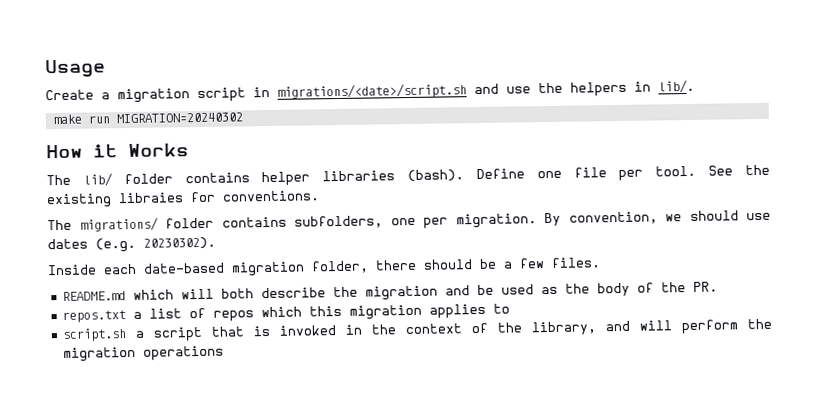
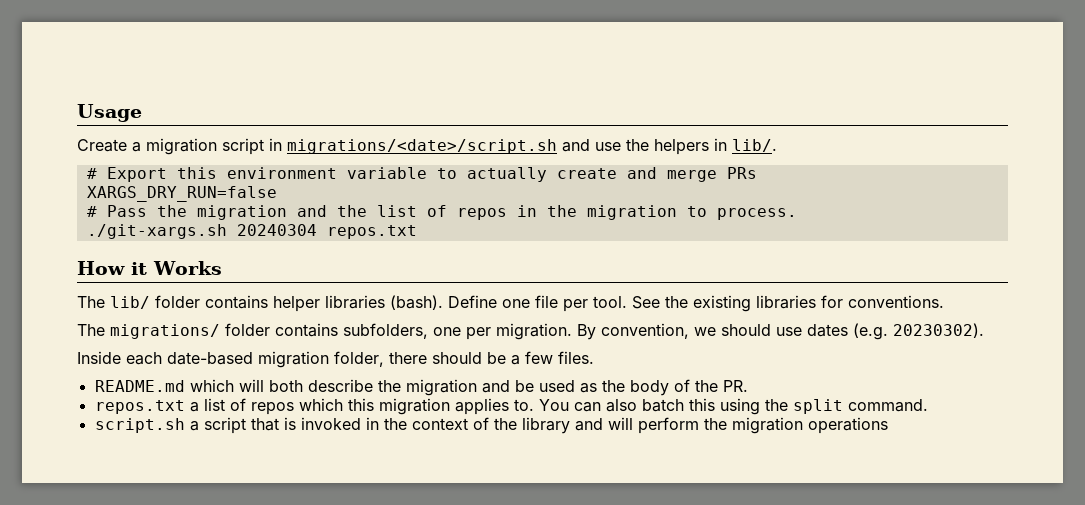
- make run MIGRATION=20240302
+ # Export this environment variable to actually create and merge PRs
+ XARGS_DRY_RUN=false
+ # Pass the migration and the list of repos in the migration to process.
+ ./git-xargs.sh 20240304 repos.txt
- See the existing libraies for conventions.
+ See the existing libraries for conventions.
- repos.txt a list of repos which this migration applies to
+ repos.txt a list of repos which this migration applies to. You can also batch this using the split command.
- script.sh a script that is invoked in the context of the library, and will perform the migration operations
+ script.sh a script that is invoked in the context of the library and will perform the migration operations

